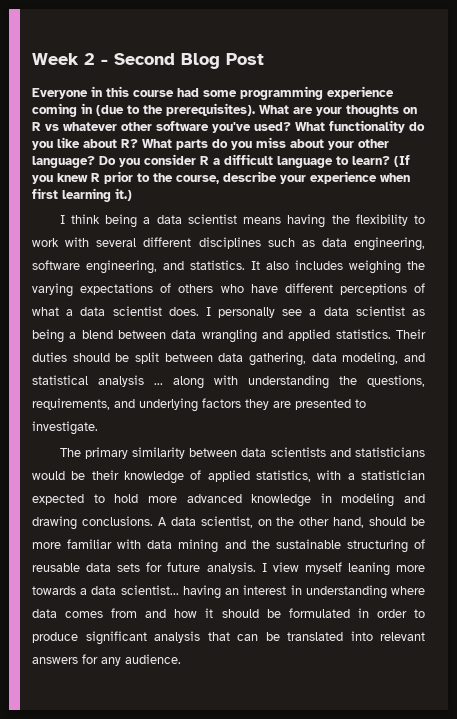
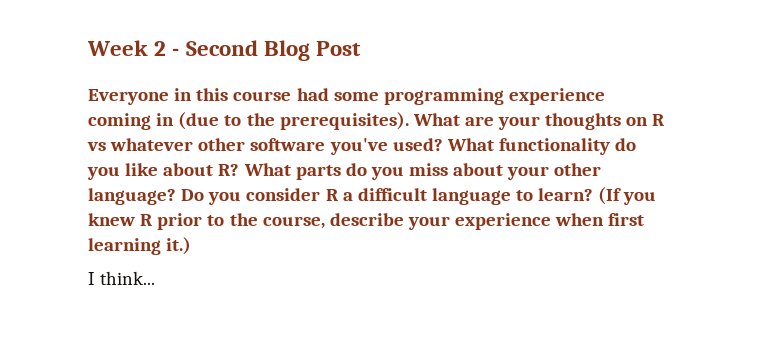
- I think being a data scientist means having the flexibility to work with several different disciplines such as data engineering, software engineering, and statistics. It also includes weighing the varying expectations of others who have different perceptions of what a data scientist does. I personally see a data scientist as being a blend between data wrangling and applied statistics. Their duties should be split between data gathering, data modeling, and statistical analysis ... along with understanding the questions, requirements, and underlying factors they are presented to investigate.
- The primary similarity between data scientists and statisticians would be their knowledge of applied statistics, with a statistician expected to hold more advanced knowledge in modeling and drawing conclusions. A data scientist, on the other hand, should be more familiar with data mining and the sustainable structuring of reusable data sets for future analysis. I view myself leaning more towards a data scientist... having an interest in understanding where data comes from and how it should be formulated in order to produce significant analysis that can be translated into relevant answers for any audience.
+ I think...

